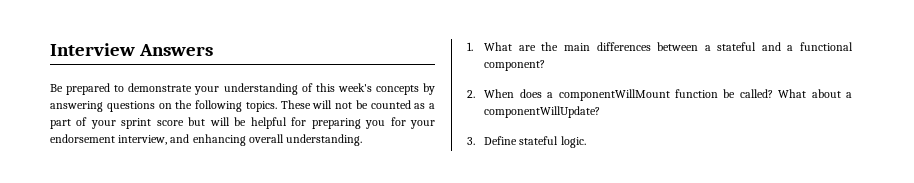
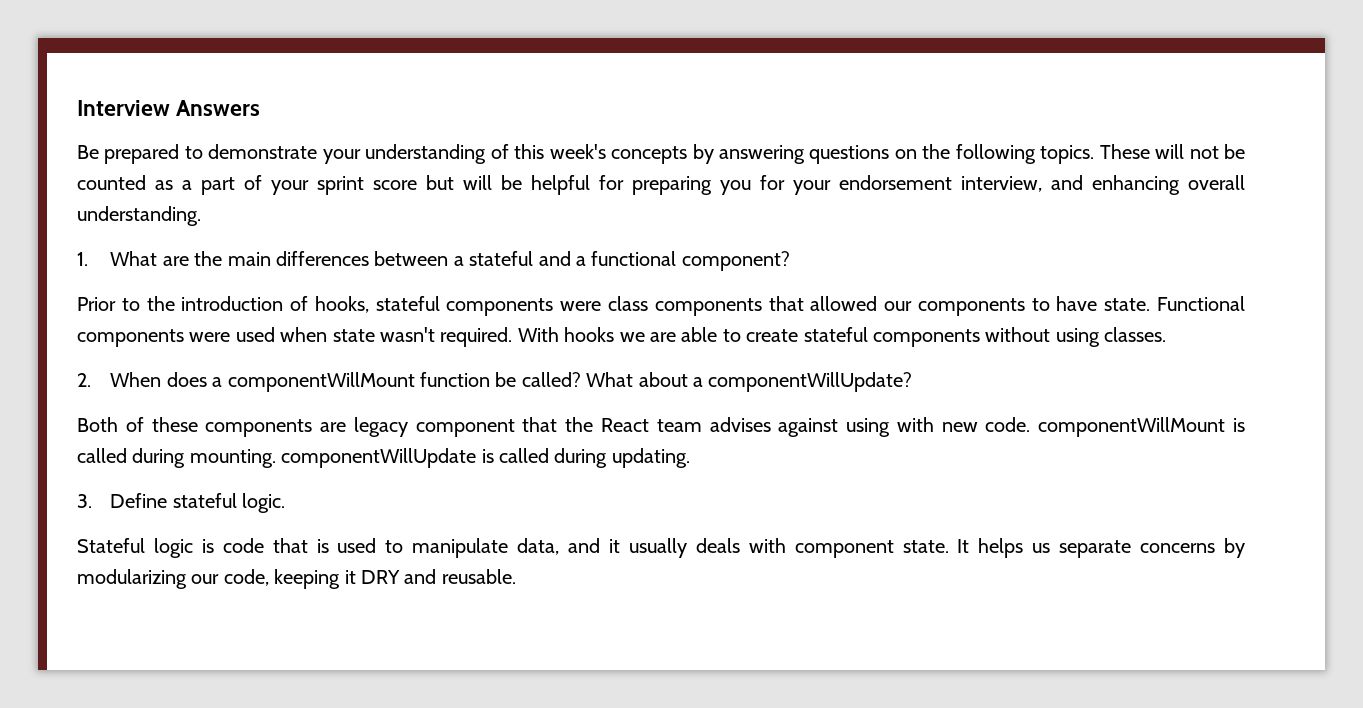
+ Prior to the introduction of hooks, stateful components were class components that allowed our components to have state. Functional components were used when state wasn't required. With hooks we are able to create stateful components without using classes.
+ Both of these components are legacy component that the React team advises against using with new code. componentWillMount is called during mounting. componentWillUpdate is called during updating.
  3. Define stateful logic.
+ Stateful logic is code that is used to manipulate data, and it usually deals with component state. It helps us separate concerns by modularizing our code, keeping it DRY and reusable.

